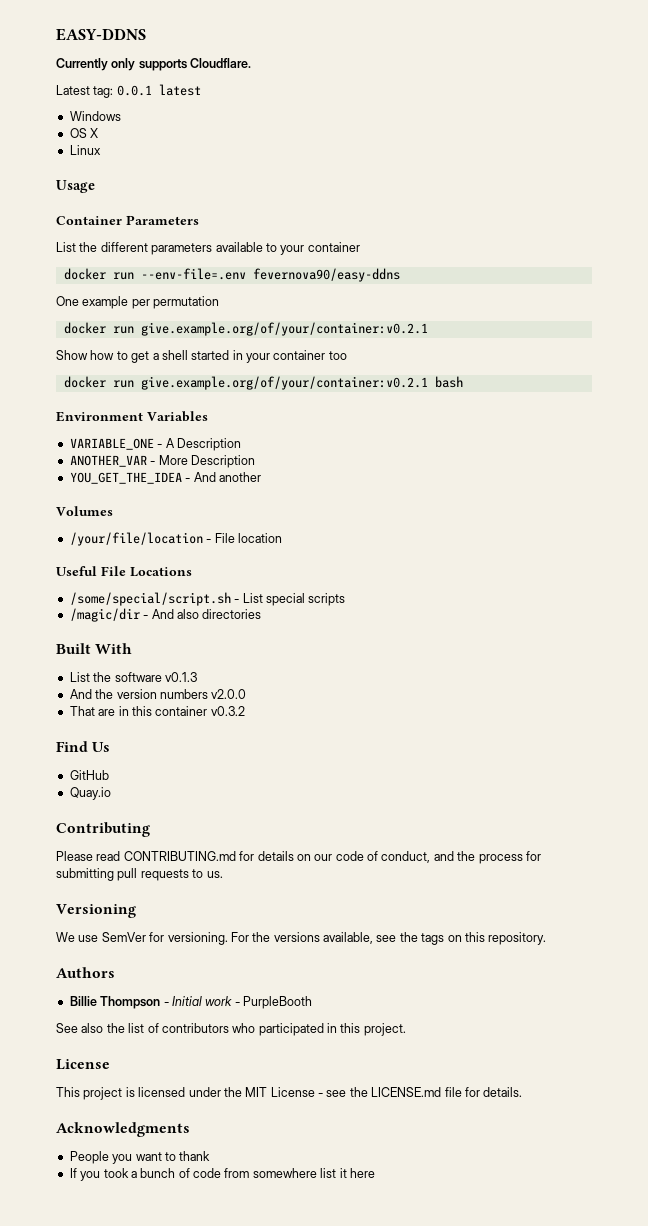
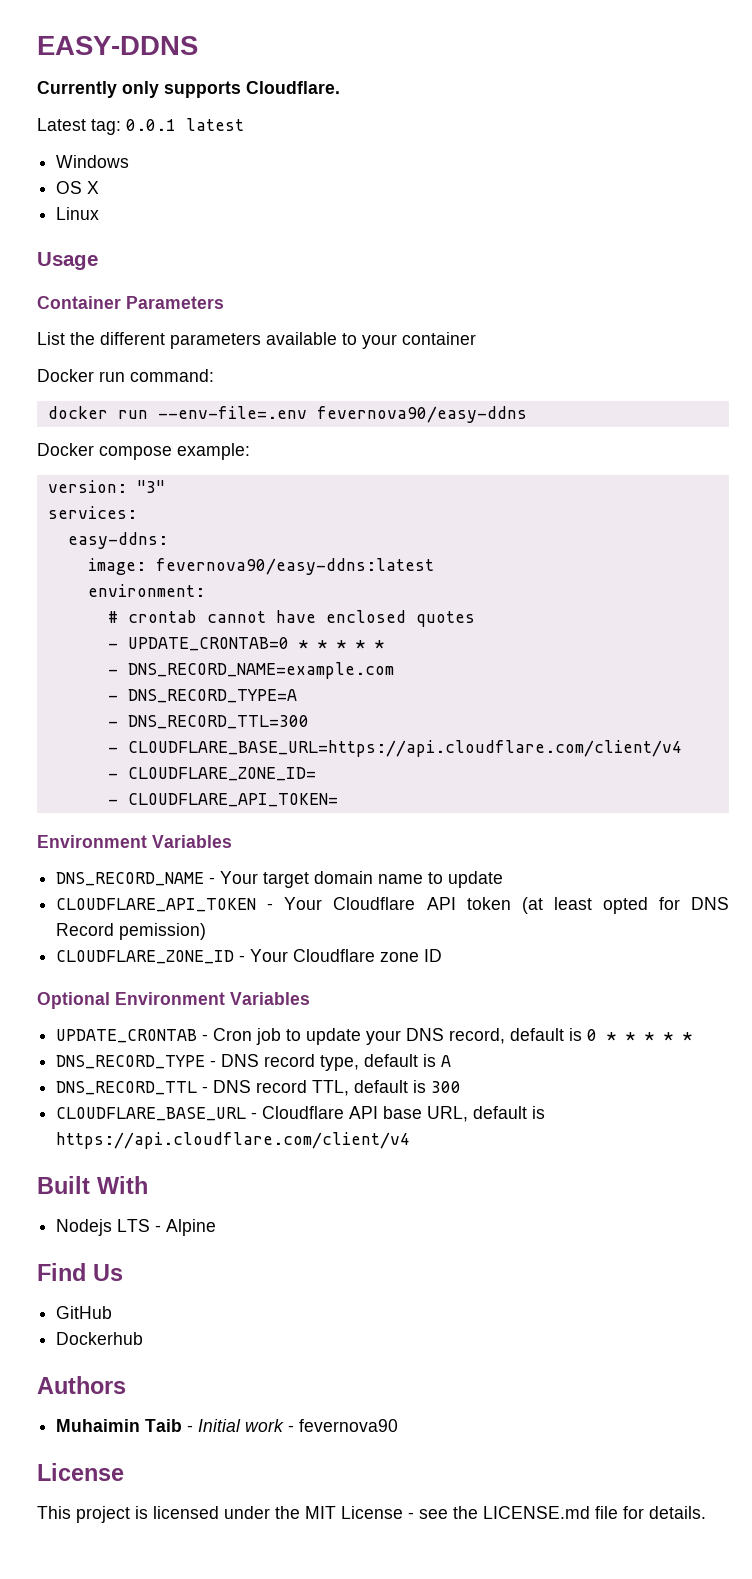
+ Docker run command:
- One example per permutation
- docker run give.example.org/of/your/container:v0.2.1
- Show how to get a shell started in your container too
- docker run give.example.org/of/your/container:v0.2.1 bash
+ Docker compose example:
+ version: "3"
+ services:
+ easy-ddns:
+ image: fevernova90/easy-ddns:latest
+ environment:
+ # crontab cannot have enclosed quotes
+ - UPDATE_CRONTAB=0 * * * * *
+ - DNS_RECORD_NAME=example.com
+ - DNS_RECORD_TYPE=A
+ - DNS_RECORD_TTL=300
+ - CLOUDFLARE_BASE_URL=https://api.cloudflare.com/client/v4
+ - CLOUDFLARE_ZONE_ID=
+ - CLOUDFLARE_API_TOKEN=
  Environment Variables
- VARIABLE_ONE - A Description
- ANOTHER_VAR - More Description
- YOU_GET_THE_IDEA - And another
- Volumes
- /your/file/location - File location
- Useful File Locations
- /some/special/script.sh - List special scripts
- /magic/dir - And also directories
+ DNS_RECORD_NAME - Your target domain name to update
+ CLOUDFLARE_API_TOKEN - Your Cloudflare API token (at least opted for DNS Record pemission)
+ CLOUDFLARE_ZONE_ID - Your Cloudflare zone ID
+ Optional Environment Variables
+ UPDATE_CRONTAB - Cron job to update your DNS record, default is 0 * * * * *
+ DNS_RECORD_TYPE - DNS record type, default is A
+ DNS_RECORD_TTL - DNS record TTL, default is 300
+ CLOUDFLARE_BASE_URL - Cloudflare API base URL, default is https://api.cloudflare.com/client/v4
  Built With
- List the software v0.1.3
- And the version numbers v2.0.0
- That are in this container v0.3.2
+ Nodejs LTS - Alpine
  Find Us
  GitHub
- Quay.io
- Contributing
- Please read CONTRIBUTING.md for details on our code of conduct, and the process for submitting pull requests to us.
- Versioning
- We use SemVer for versioning. For the versions available, see the tags on this repository.
+ Dockerhub
- Billie Thompson - Initial work - PurpleBooth
- See also the list of contributors who participated in this project.
+ Muhaimin Taib - Initial work - fevernova90
- Acknowledgments
- People you want to thank
- If you took a bunch of code from somewhere list it here

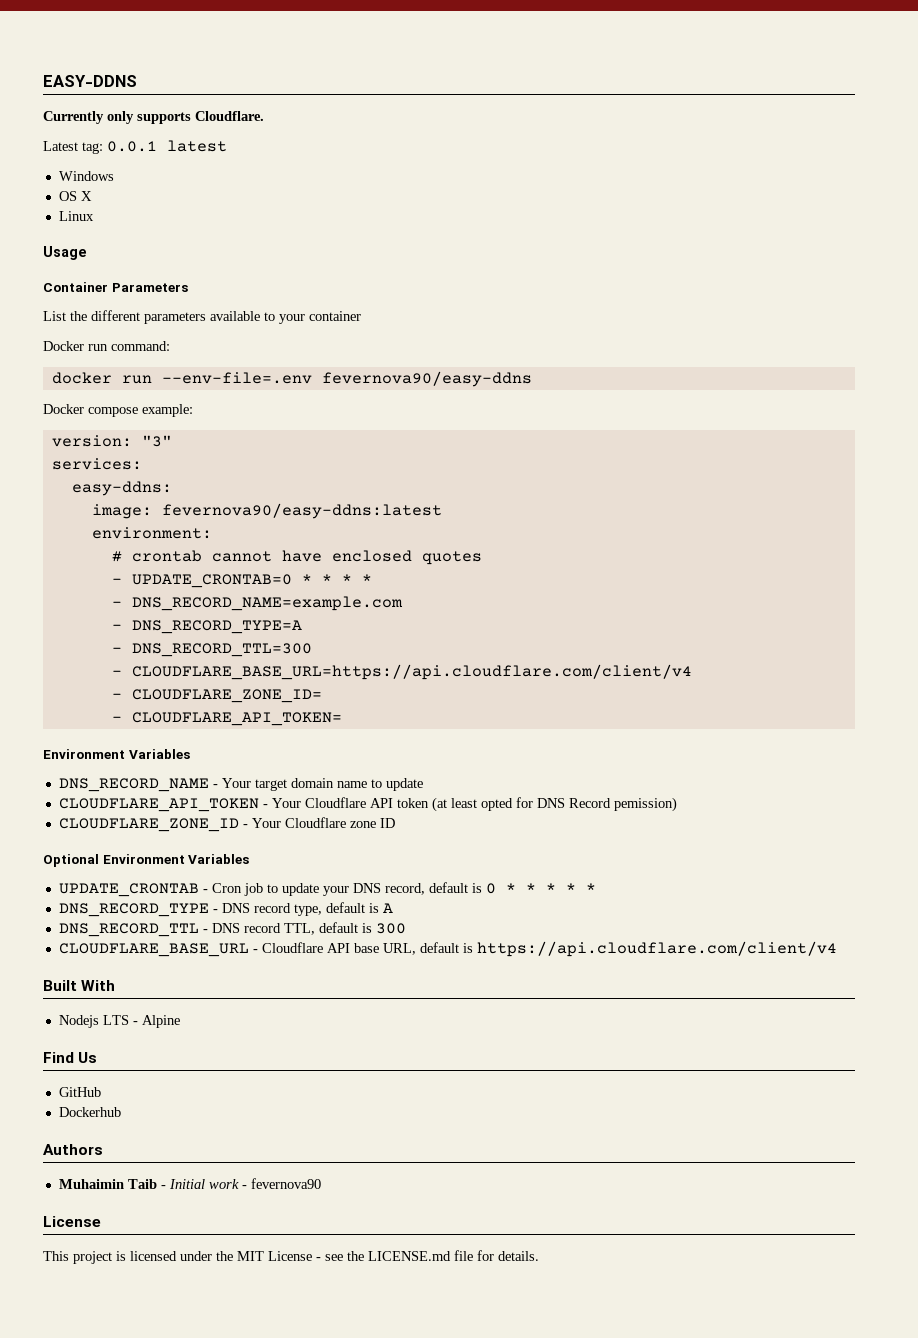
- - UPDATE_CRONTAB=0 * * * * *
+ - UPDATE_CRONTAB=0 * * * *

